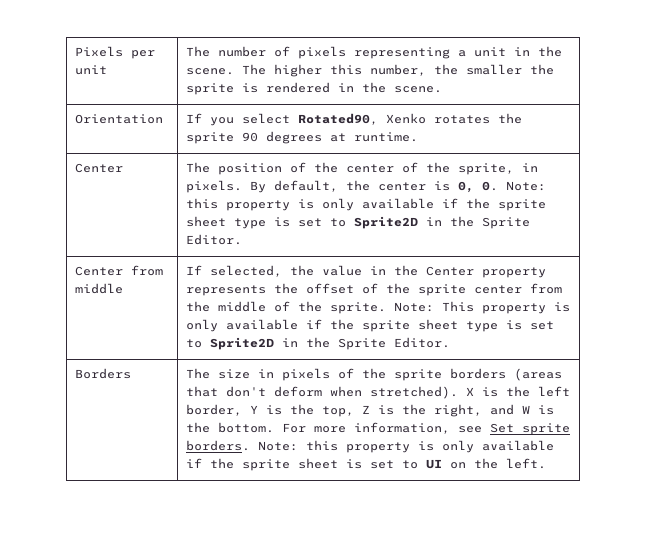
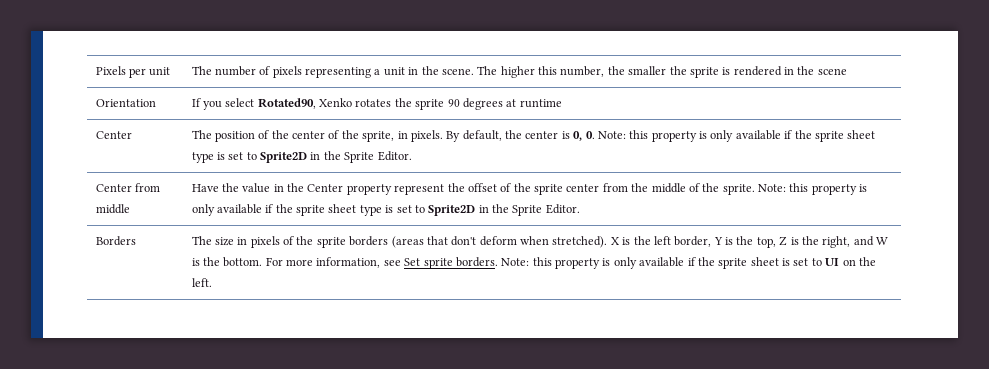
- Pixels per unit | The number of pixels representing a unit in the scene. The higher this number, the smaller the sprite is rendered in the scene.
+ Pixels per unit | The number of pixels representing a unit in the scene. The higher this number, the smaller the sprite is rendered in the scene
- Orientation | If you select Rotated90, Xenko rotates the sprite 90 degrees at runtime.
+ Orientation | If you select Rotated90, Xenko rotates the sprite 90 degrees at runtime
- If selected, the value in the Center property represents the offset of the sprite center from the middle of the sprite. Note: This property is only available if the sprite sheet type is set to Sprite2D in the Sprite Editor.
+ Have the value in the Center property represent the offset of the sprite center from the middle of the sprite. Note: this property is only available if the sprite sheet type is set to Sprite2D in the Sprite Editor.

